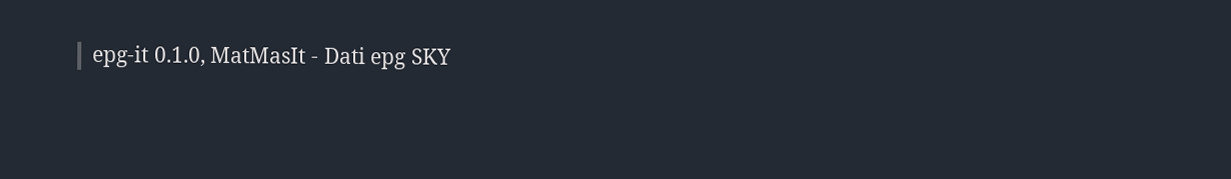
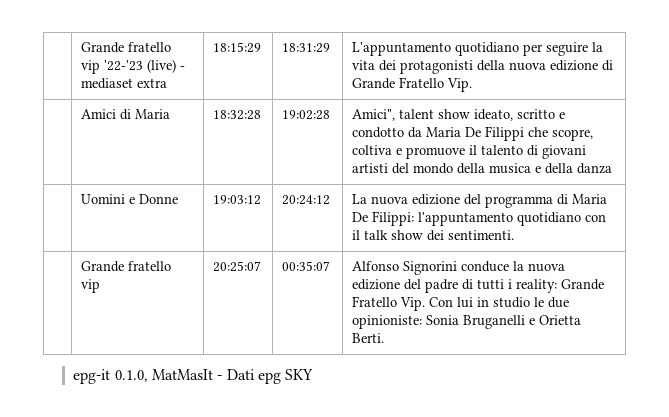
+ | Grande fratello vip '22-'23 (live) - mediaset extra | 18:15:29 | 18:31:29 | L'appuntamento quotidiano per seguire la vita dei protagonisti della nuova edizione di Grande Fratello Vip.
+ | Amici di Maria | 18:32:28 | 19:02:28 | Amici", talent show ideato, scritto e condotto da Maria De Filippi che scopre, coltiva e promuove il talento di giovani artisti del mondo della musica e della danza
+ | Uomini e Donne | 19:03:12 | 20:24:12 | La nuova edizione del programma di Maria De Filippi: l'appuntamento quotidiano con il talk show dei sentimenti.
+ | Grande fratello vip | 20:25:07 | 00:35:07 | Alfonso Signorini conduce la nuova edizione del padre di tutti i reality: Grande Fratello Vip. Con lui in studio le due opinioniste: Sonia Bruganelli e Orietta Berti.

